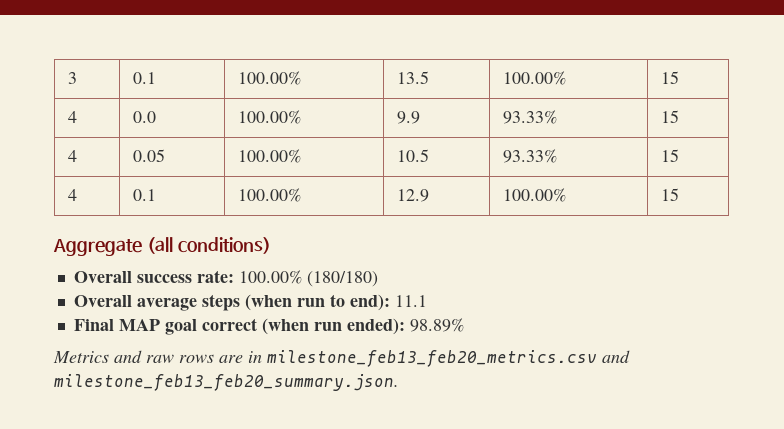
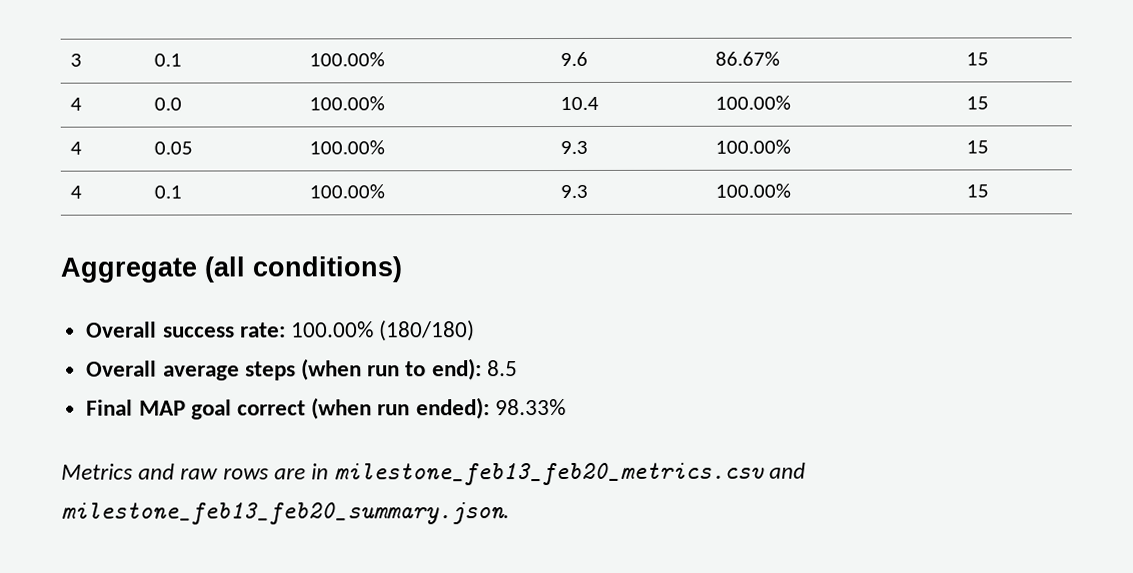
- 3 | 0.1 | 100.00% | 13.5 | 100.00% | 15
+ 3 | 0.1 | 100.00% | 9.6 | 86.67% | 15
- 4 | 0.0 | 100.00% | 9.9 | 93.33% | 15
+ 4 | 0.0 | 100.00% | 10.4 | 100.00% | 15
- 4 | 0.05 | 100.00% | 10.5 | 93.33% | 15
+ 4 | 0.05 | 100.00% | 9.3 | 100.00% | 15
- 4 | 0.1 | 100.00% | 12.9 | 100.00% | 15
+ 4 | 0.1 | 100.00% | 9.3 | 100.00% | 15
- Overall average steps (when run to end): 11.1
+ Overall average steps (when run to end): 8.5
- Final MAP goal correct (when run ended): 98.89%
+ Final MAP goal correct (when run ended): 98.33%

